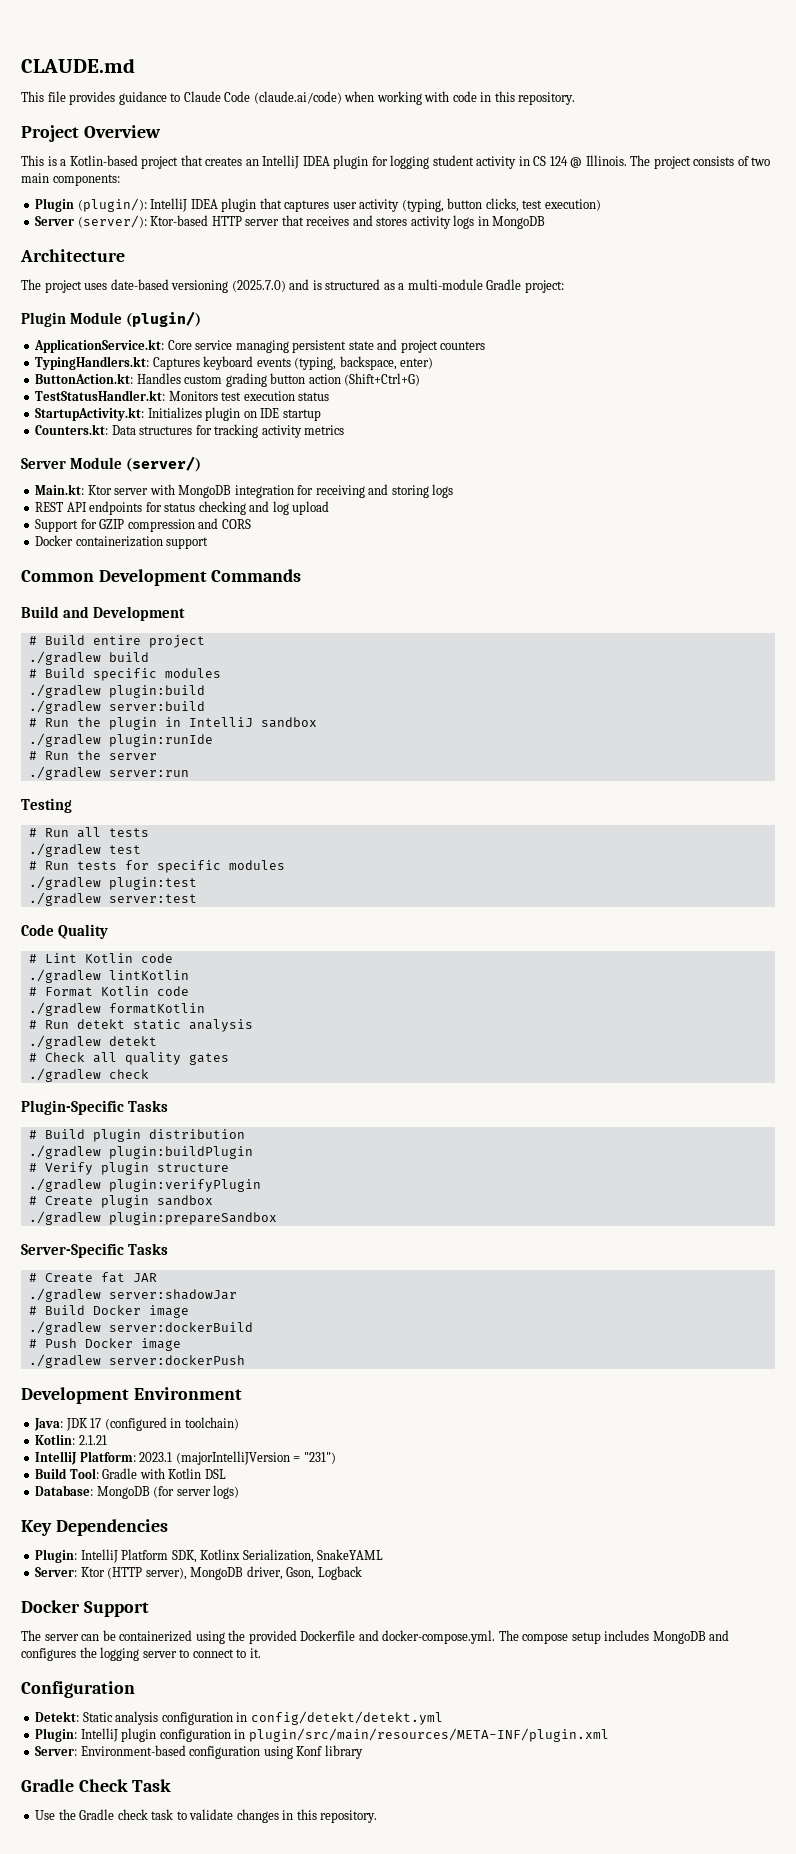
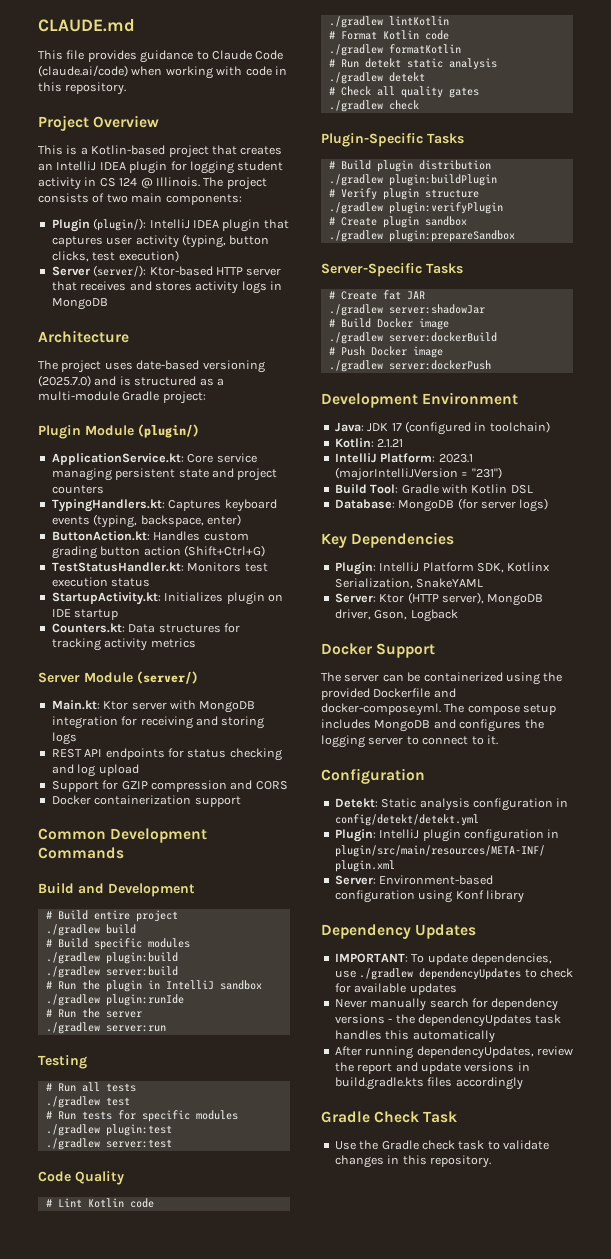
+ Dependency Updates
+ IMPORTANT: To update dependencies, use ./gradlew dependencyUpdates to check for available updates
+ Never manually search for dependency versions - the dependencyUpdates task handles this automatically
+ After running dependencyUpdates, review the report and update versions in build.gradle.kts files accordingly

